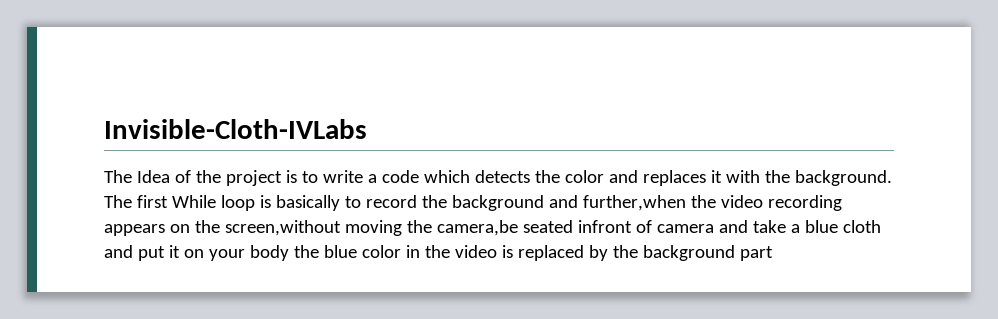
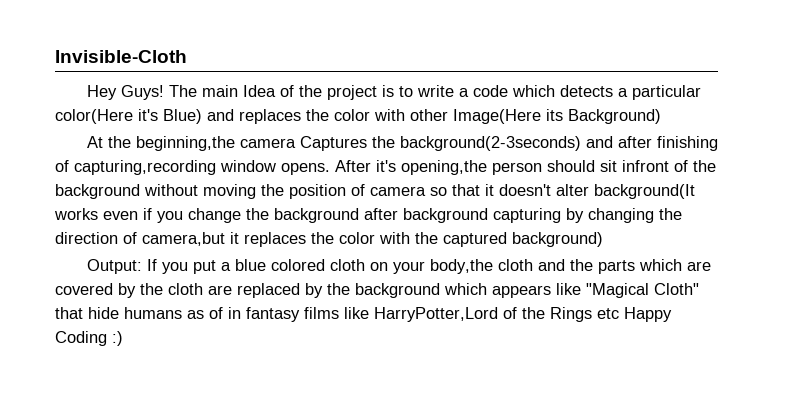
- Invisible-Cloth-IVLabs
- The Idea of the project is to write a code which detects the color and replaces it with the background. The first While loop is basically to record the background and further,when the video recording appears on the screen,without moving the camera,be seated infront of camera and take a blue cloth and put it on your body the blue color in the video is replaced by the background part
+ Invisible-Cloth
+ Hey Guys! The main Idea of the project is to write a code which detects a particular color(Here it's Blue) and replaces the color with other Image(Here its Background)
+ At the beginning,the camera Captures the background(2-3seconds) and after finishing of capturing,recording window opens. After it's opening,the person should sit infront of the background without moving the position of camera so that it doesn't alter background(It works even if you change the background after background capturing by changing the direction of camera,but it replaces the color with the captured background)
+ Output: If you put a blue colored cloth on your body,the cloth and the parts which are covered by the cloth are replaced by the background which appears like "Magical Cloth" that hide humans as of in fantasy films like HarryPotter,Lord of the Rings etc Happy Coding :)

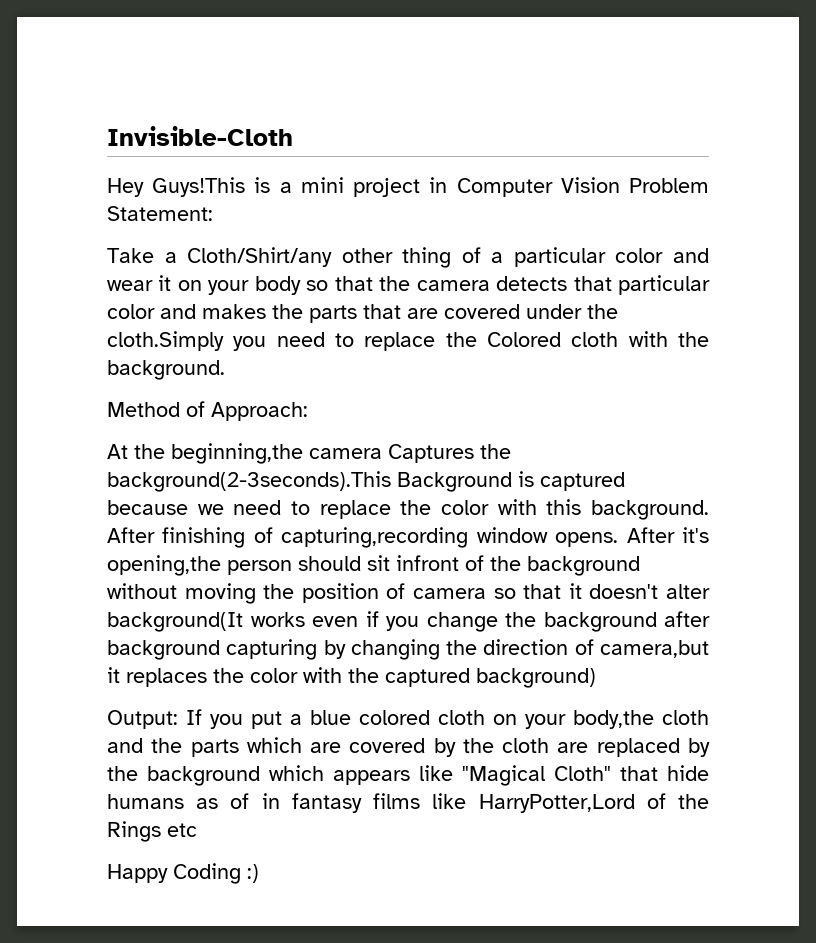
- Hey Guys! The main Idea of the project is to write a code which detects a particular color(Here it's Blue) and replaces the color with other Image(Here its Background)
+ Hey Guys!This is a mini project in Computer Vision Problem Statement:
+ Take a Cloth/Shirt/any other thing of a particular color and wear it on your body so that the camera detects that particular color and makes the parts that are covered under the cloth.Simply you need to replace the Colored cloth with the background.
+ Method of Approach:
- At the beginning,the camera Captures the background(2-3seconds) and after finishing of capturing,recording window opens.
+ At the beginning,the camera Captures the background(2-3seconds).This Background is captured because we need to replace the color with this background. After finishing of capturing,recording window opens.
- Output: If you put a blue colored cloth on your body,the cloth and the parts which are covered by the cloth are replaced by the background which appears like "Magical Cloth" that hide humans as of in fantasy films like HarryPotter,Lord of the Rings etc Happy Coding :)
+ Output: If you put a blue colored cloth on your body,the cloth and the parts which are covered by the cloth are replaced by the background which appears like "Magical Cloth" that hide humans as of in fantasy films like HarryPotter,Lord of the Rings etc
+ Happy Coding :)

